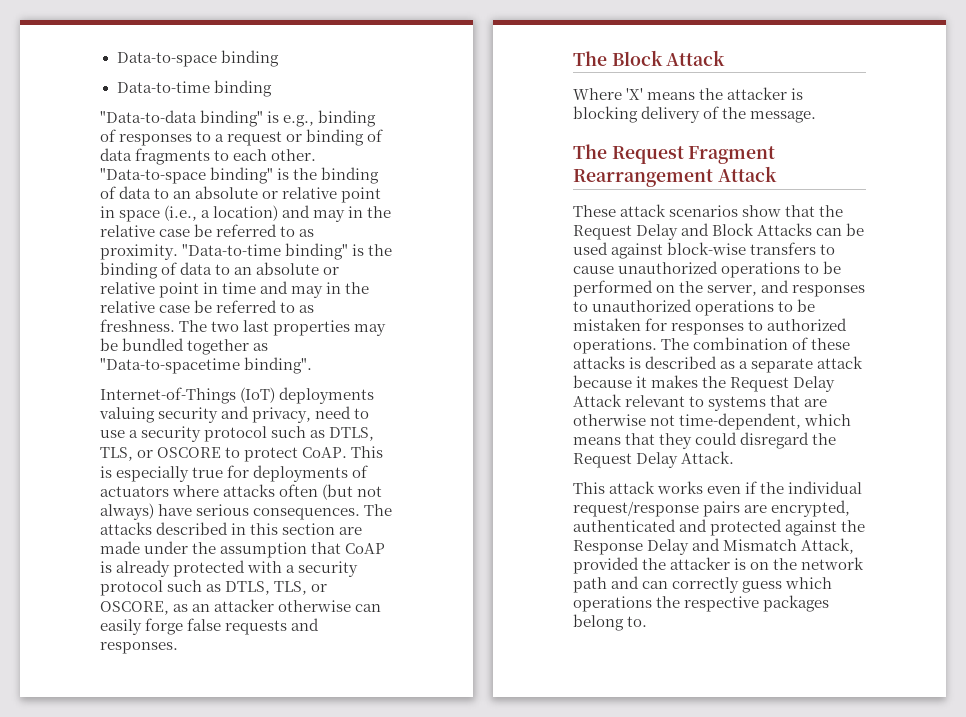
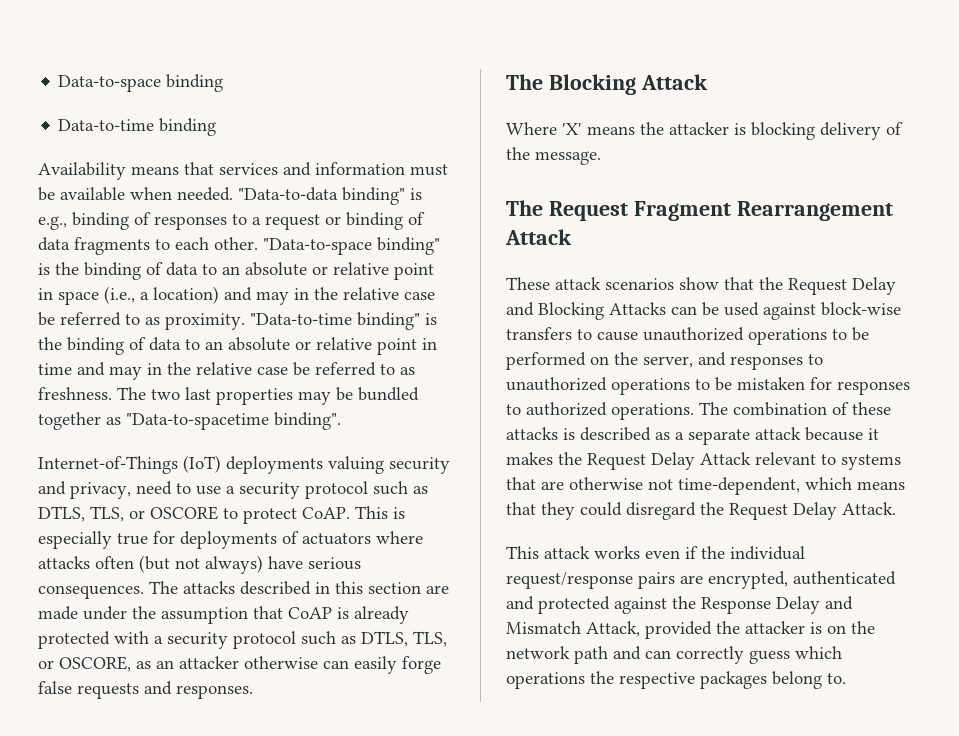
+ Availability means that services and information must be available when needed.
- The Block Attack
+ The Blocking Attack
- These attack scenarios show that the Request Delay and Block Attacks can be used against block-wise transfers to cause unauthorized operations to be performed on the server, and responses to unauthorized operations to be mistaken for responses to authorized operations.
+ These attack scenarios show that the Request Delay and Blocking Attacks can be used against block-wise transfers to cause unauthorized operations to be performed on the server, and responses to unauthorized operations to be mistaken for responses to authorized operations.

